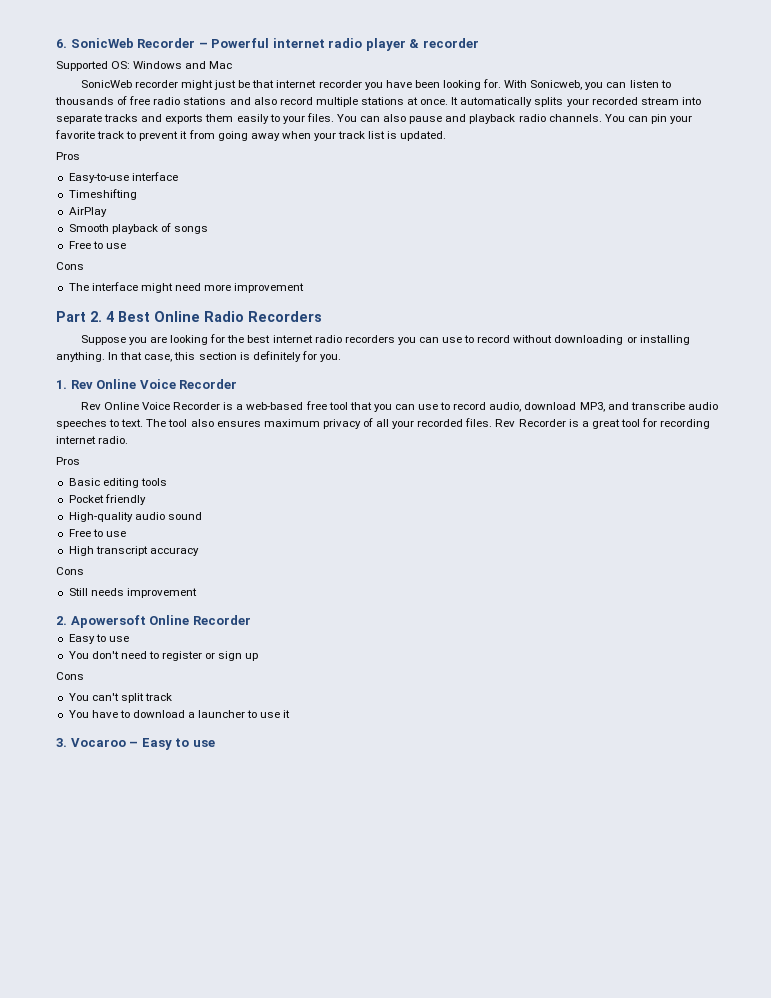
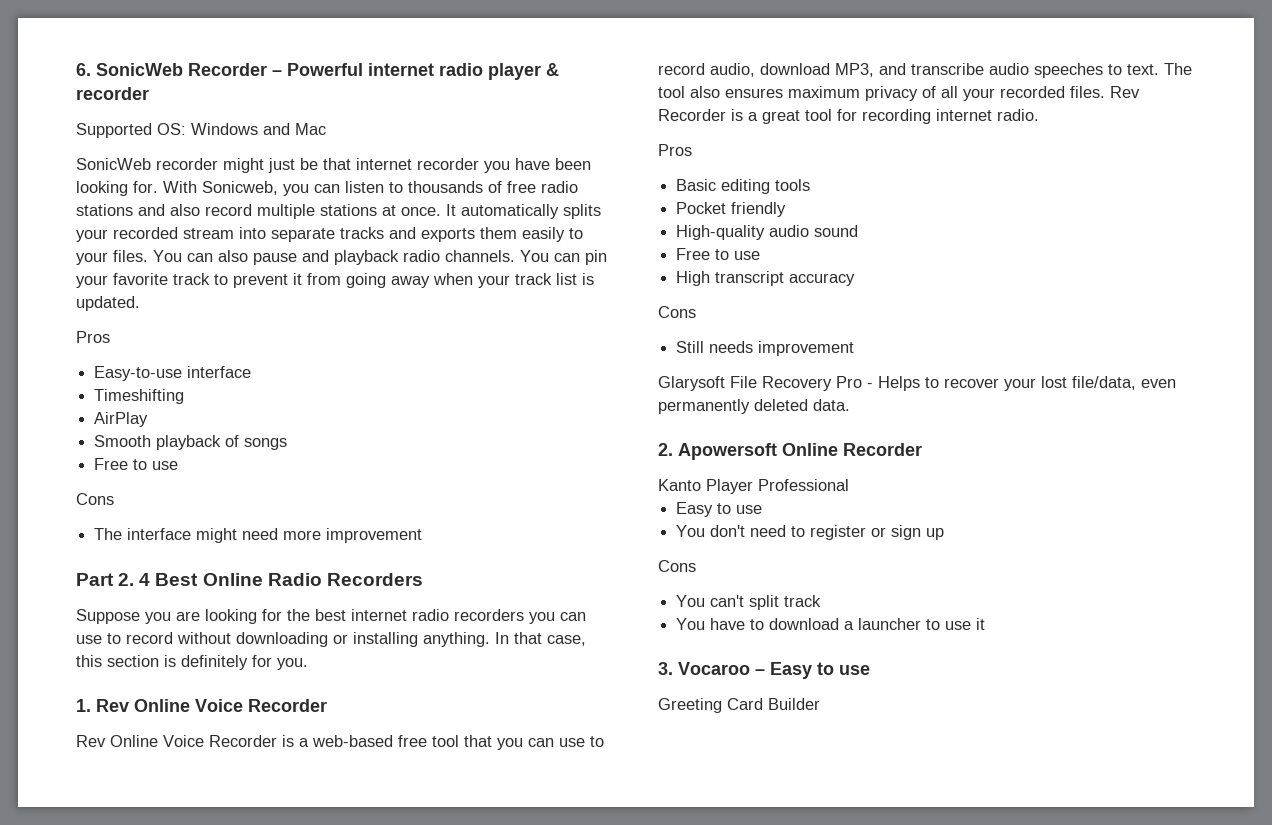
+ Glarysoft File Recovery Pro - Helps to recover your lost file/data, even permanently deleted data.
+ Kanto Player Professional
+ Greeting Card Builder

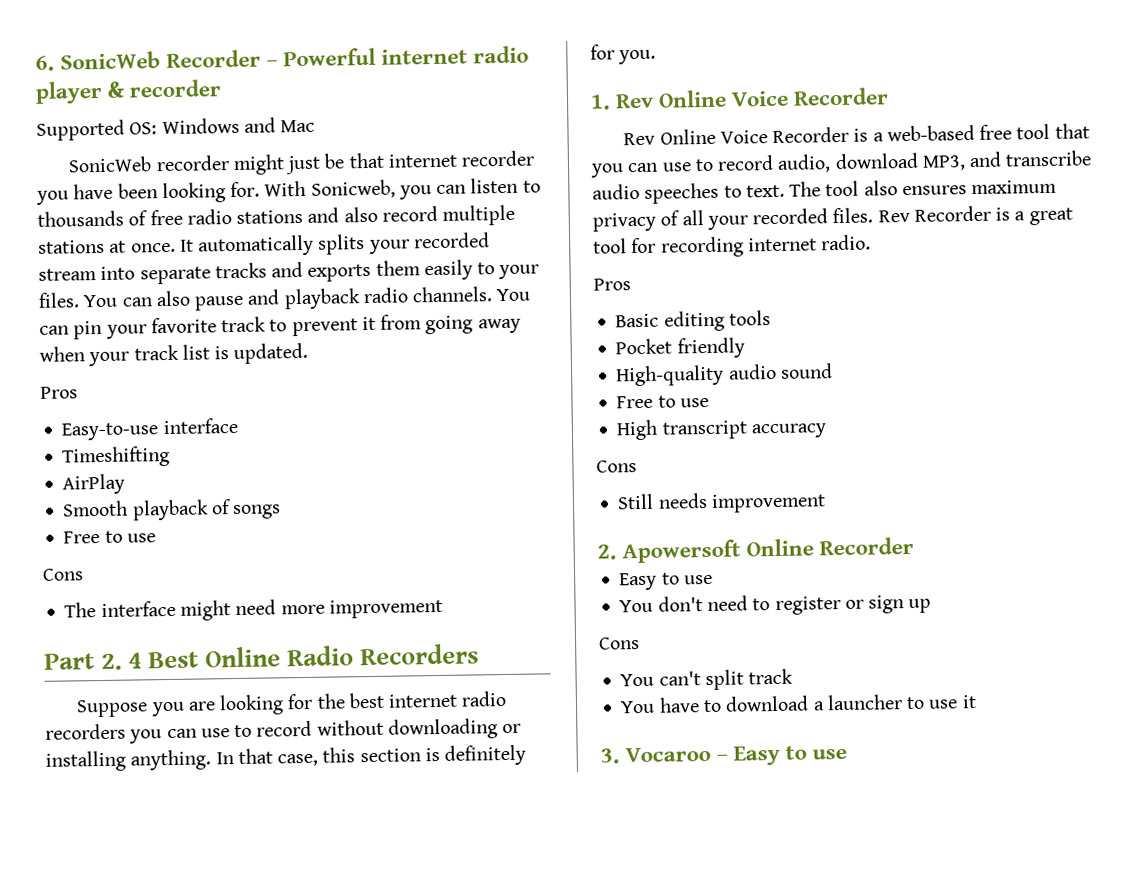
- Glarysoft File Recovery Pro - Helps to recover your lost file/data, even permanently deleted data.
- Kanto Player Professional
- Greeting Card Builder

